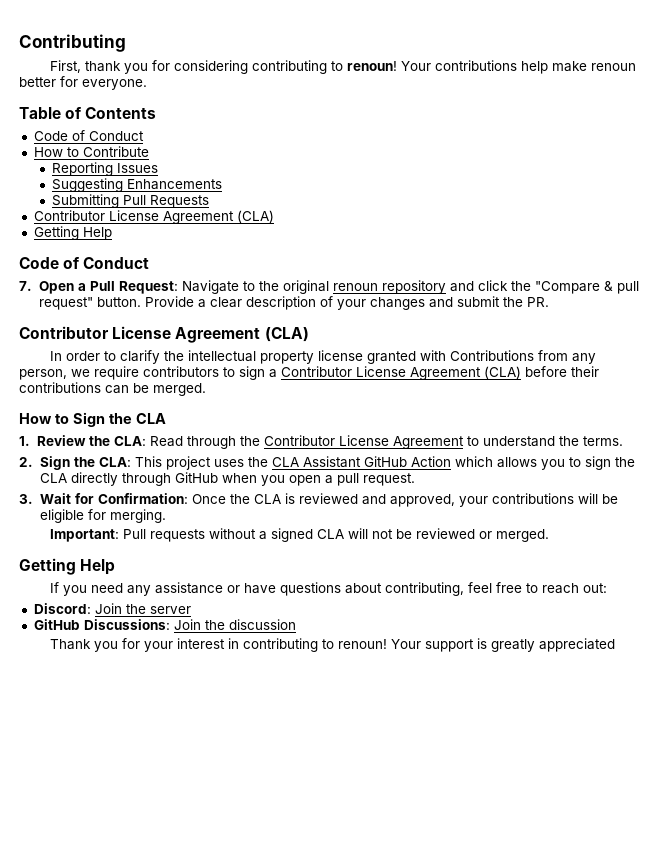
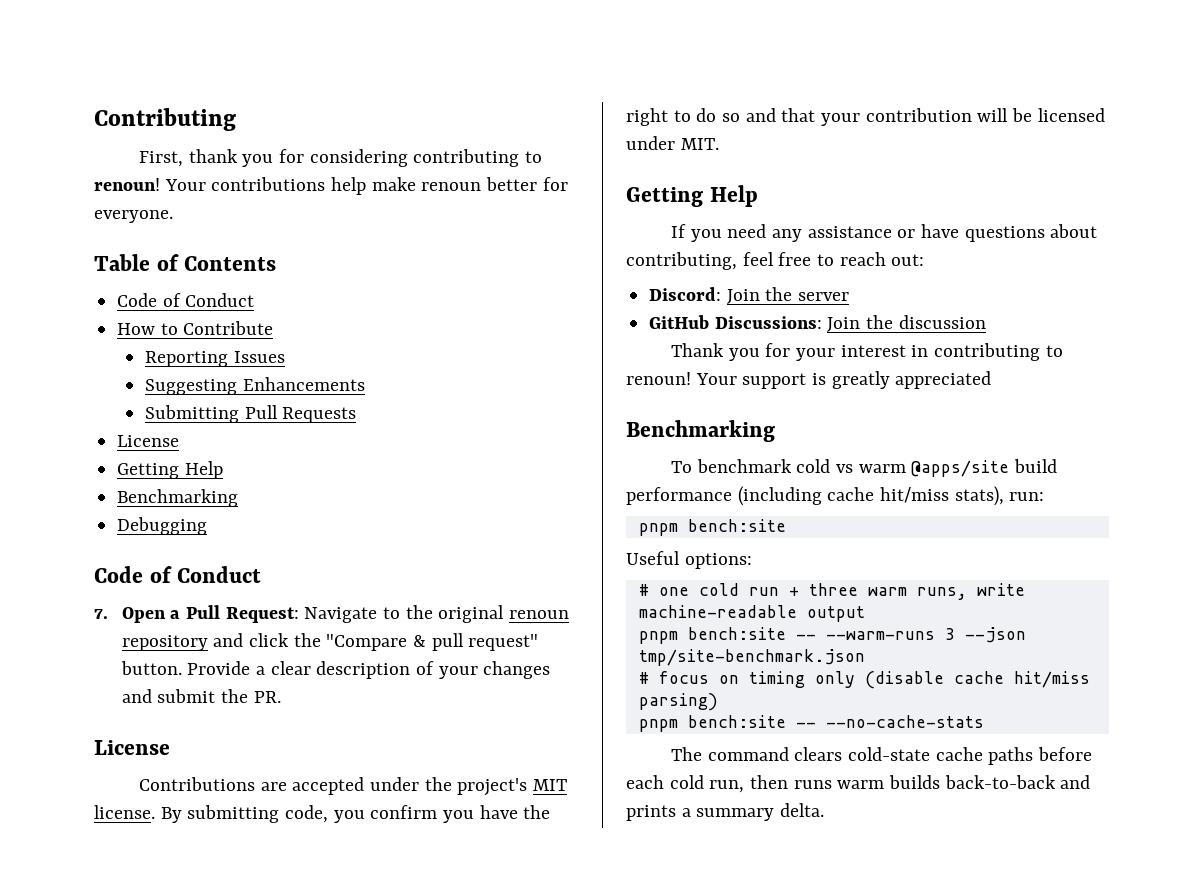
  Submitting Pull Requests
- Contributor License Agreement (CLA)
+ License
  Getting Help
+ Benchmarking
+ Debugging
  Provide a clear description of your changes and submit the PR.
- Contributor License Agreement (CLA)
- In order to clarify the intellectual property license granted with Contributions from any person, we require contributors to sign a Contributor License Agreement (CLA) before their contributions can be merged.
- How to Sign the CLA
- 1. Review the CLA: Read through the Contributor License Agreement to understand the terms.
- 2. Sign the CLA: This project uses the CLA Assistant GitHub Action which allows you to sign the CLA directly through GitHub when you open a pull request.
- 3. Wait for Confirmation: Once the CLA is reviewed and approved, your contributions will be eligible for merging.
- Important: Pull requests without a signed CLA will not be reviewed or merged.
+ License
+ Contributions are accepted under the project's MIT license. By submitting code, you confirm you have the right to do so and that your contribution will be licensed under MIT.
  Your support is greatly appreciated
+ Benchmarking
+ To benchmark cold vs warm @apps/site build performance (including cache hit/miss stats), run:
+ pnpm bench:site
+ Useful options:
+ # one cold run + three warm runs, write machine-readable output
+ pnpm bench:site -- --warm-runs 3 --json tmp/site-benchmark.json
+ # focus on timing only (disable cache hit/miss parsing)
+ pnpm bench:site -- --no-cache-stats
+ The command clears cold-state cache paths before each cold run, then runs warm builds back-to-back and prints a summary delta.

